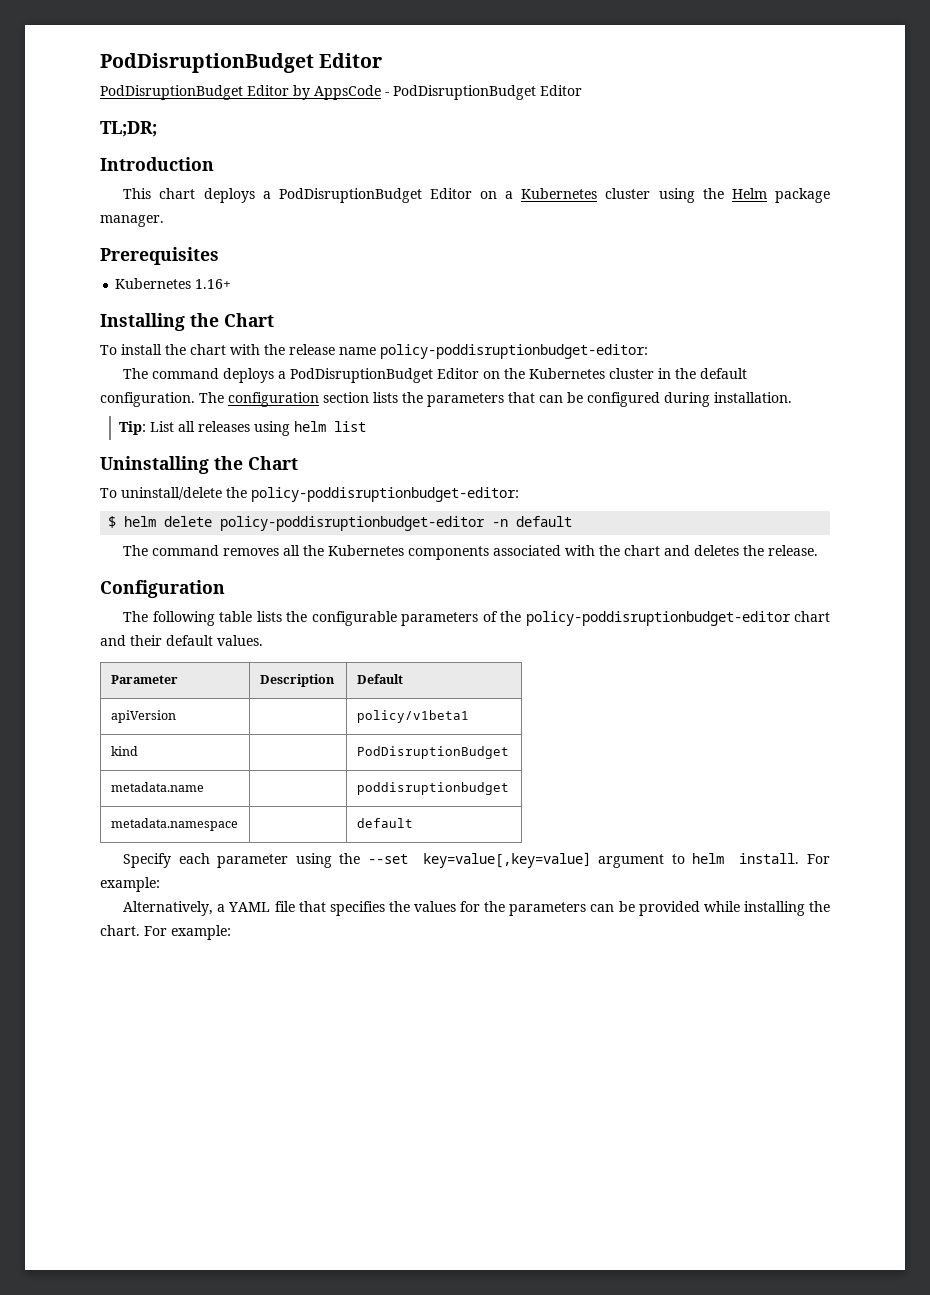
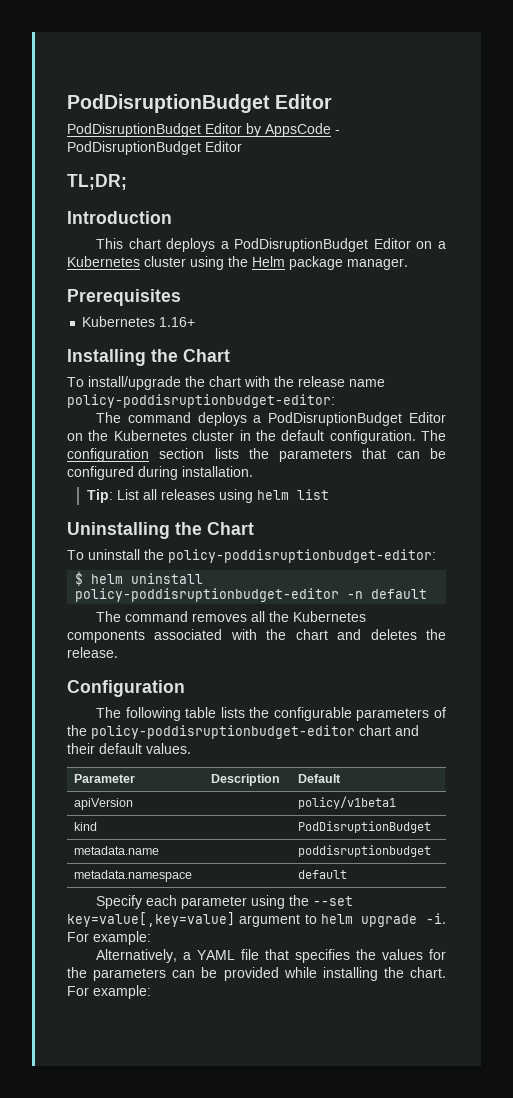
- To install the chart with the release name policy-poddisruptionbudget-editor:
+ To install/upgrade the chart with the release name policy-poddisruptionbudget-editor:
- To uninstall/delete the policy-poddisruptionbudget-editor:
+ To uninstall the policy-poddisruptionbudget-editor:
- $ helm delete policy-poddisruptionbudget-editor -n default
+ $ helm uninstall policy-poddisruptionbudget-editor -n default
- Specify each parameter using the --set key=value[,key=value] argument to helm install.
+ Specify each parameter using the --set key=value[,key=value] argument to helm upgrade -i.

